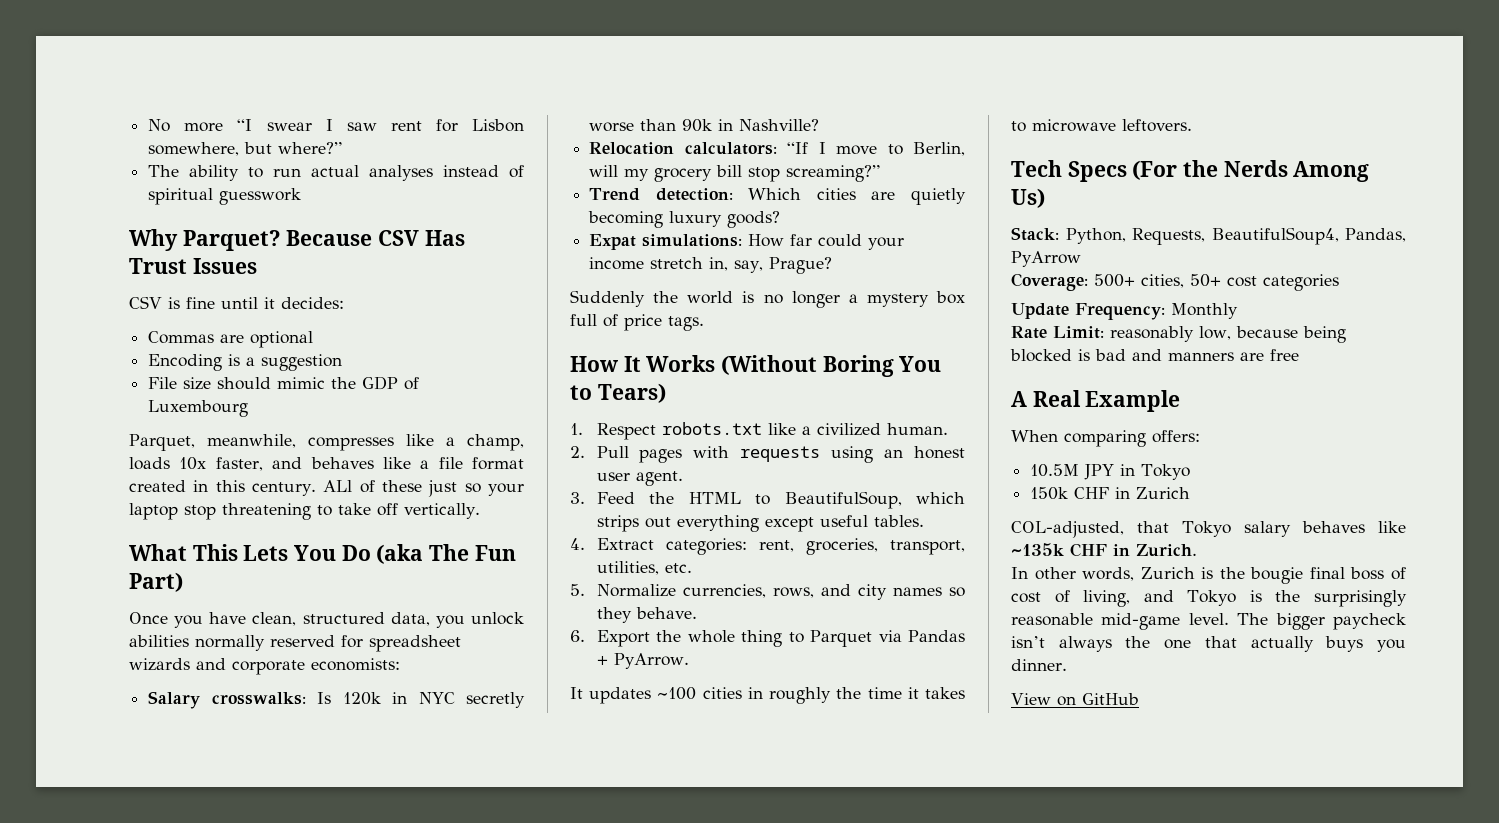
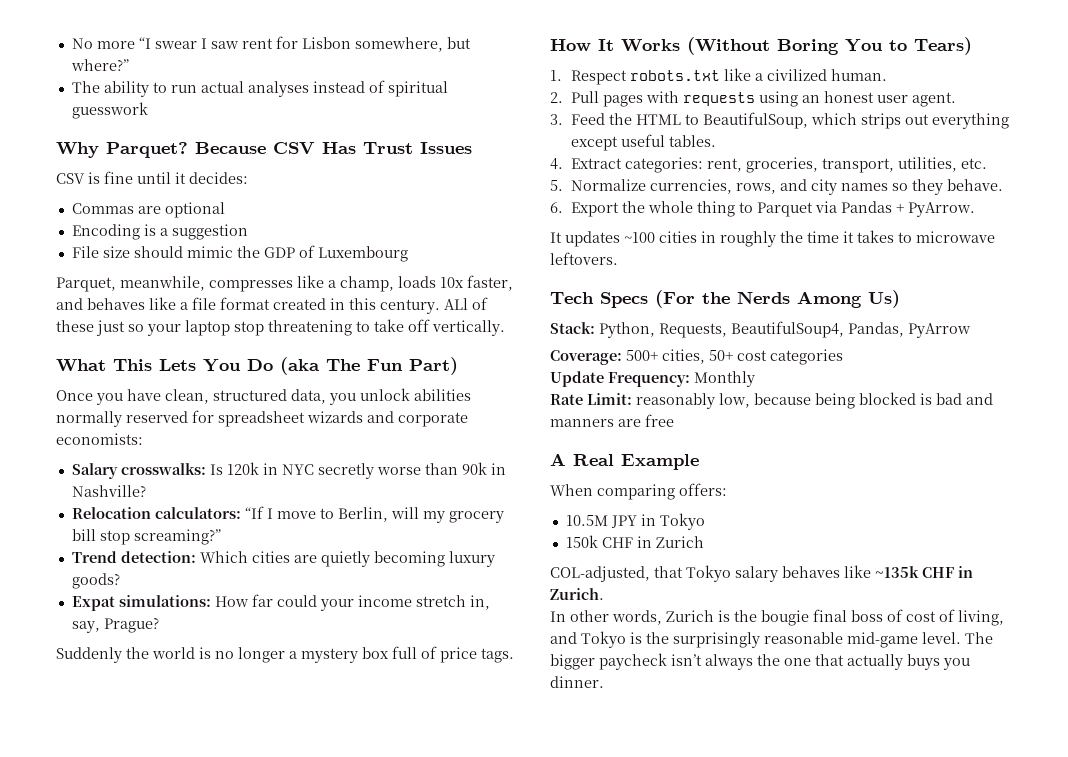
- View on GitHub

